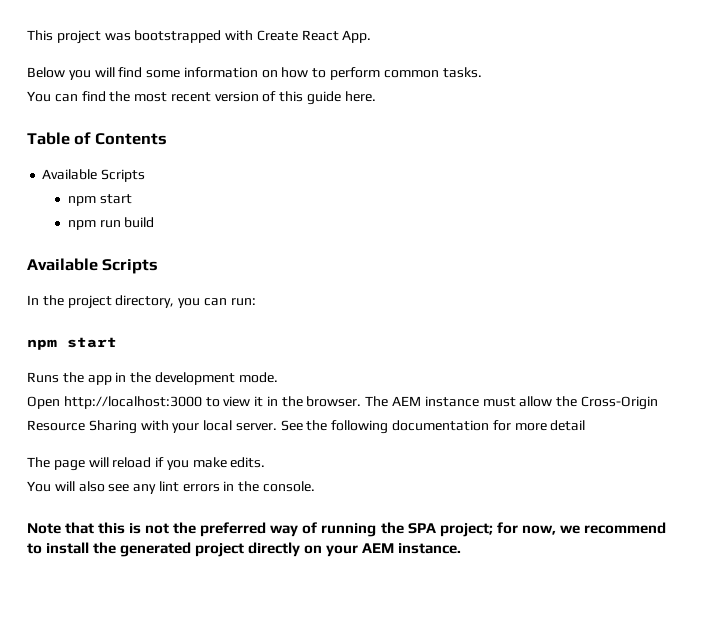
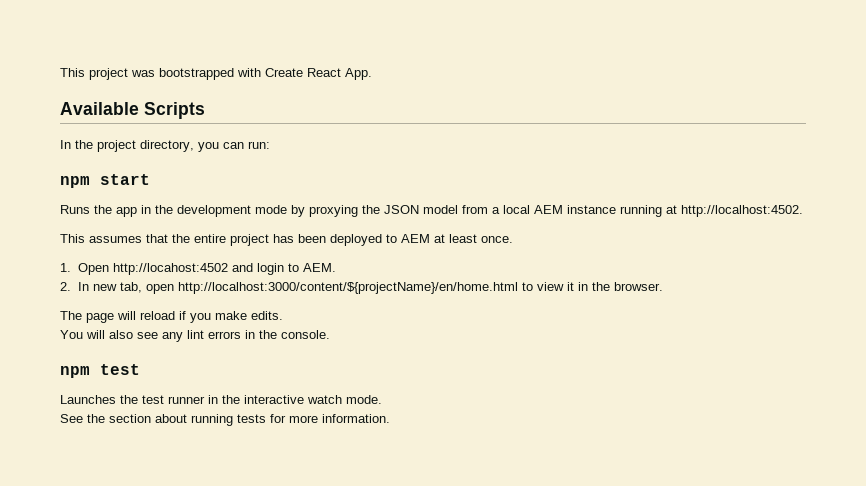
- Below you will find some information on how to perform common tasks.
- You can find the most recent version of this guide here.
- Table of Contents
- Available Scripts
- npm start
- npm run build
- Runs the app in the development mode.
- Open http://localhost:3000 to view it in the browser. The AEM instance must allow the Cross-Origin Resource Sharing with your local server. See the following documentation for more detail
+ Runs the app in the development mode by proxying the JSON model from a local AEM instance running at http://localhost:4502.
+ This assumes that the entire project has been deployed to AEM at least once.
+ 1. Open http://locahost:4502 and login to AEM.
+ 2. In new tab, open http://localhost:3000/content/${projectName}/en/home.html to view it in the browser.
- Note that this is not the preferred way of running the SPA project; for now, we recommend to install the generated project directly on your AEM instance.
+ npm test
+ Launches the test runner in the interactive watch mode.
+ See the section about running tests for more information.

